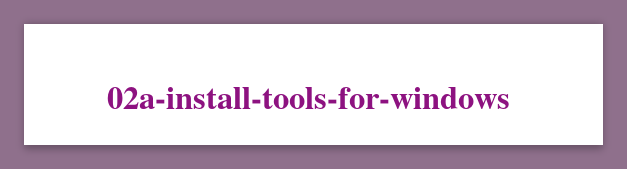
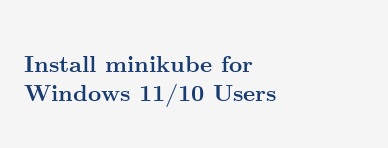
- 02a-install-tools-for-windows
+ Install minikube for Windows 11/10 Users

